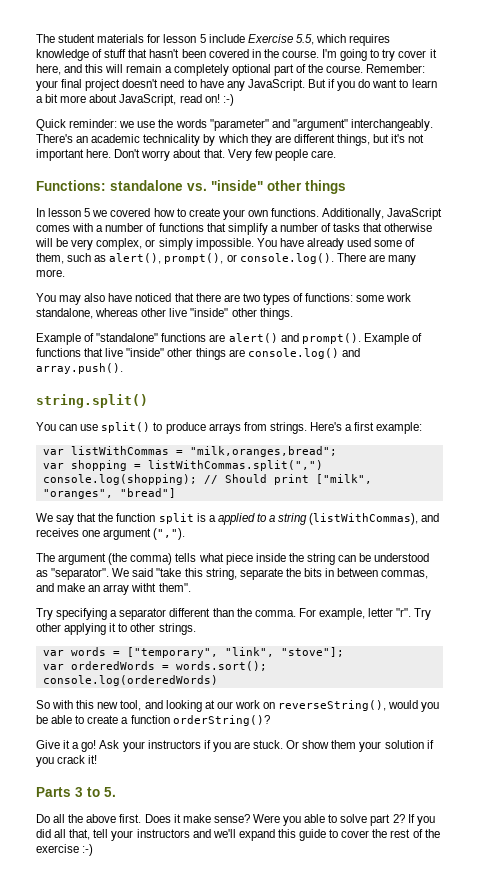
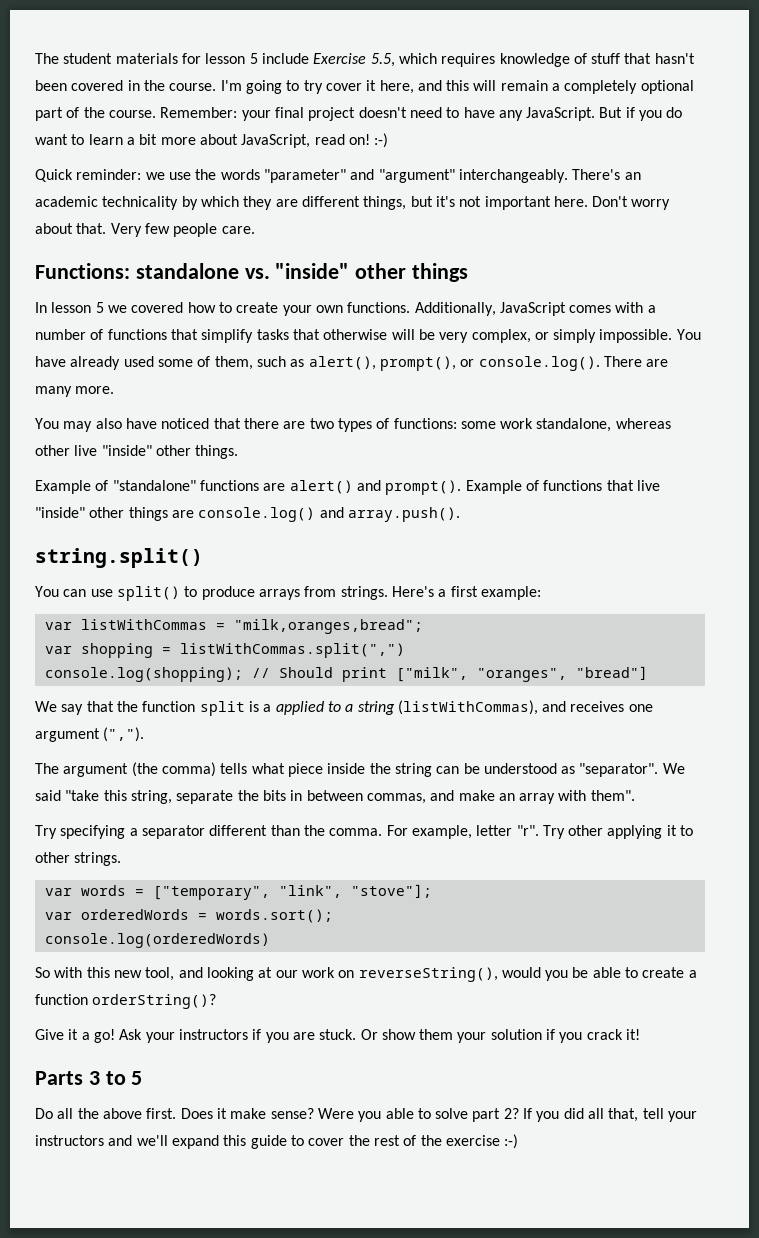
- Additionally, JavaScript comes with a number of functions that simplify a number of tasks that otherwise will be very complex, or simply impossible.
+ Additionally, JavaScript comes with a number of functions that simplify tasks that otherwise will be very complex, or simply impossible.
- We said "take this string, separate the bits in between commas, and make an array witht them".
+ We said "take this string, separate the bits in between commas, and make an array with them".
- Parts 3 to 5.
+ Parts 3 to 5

